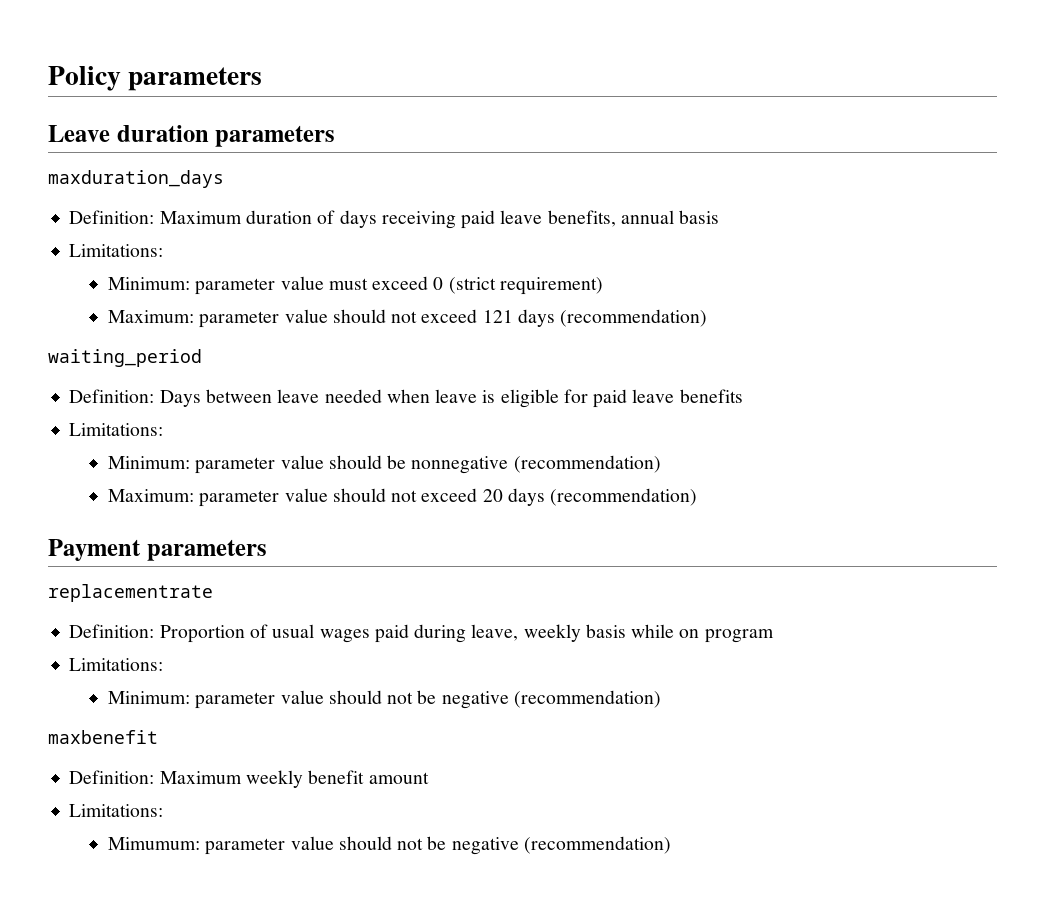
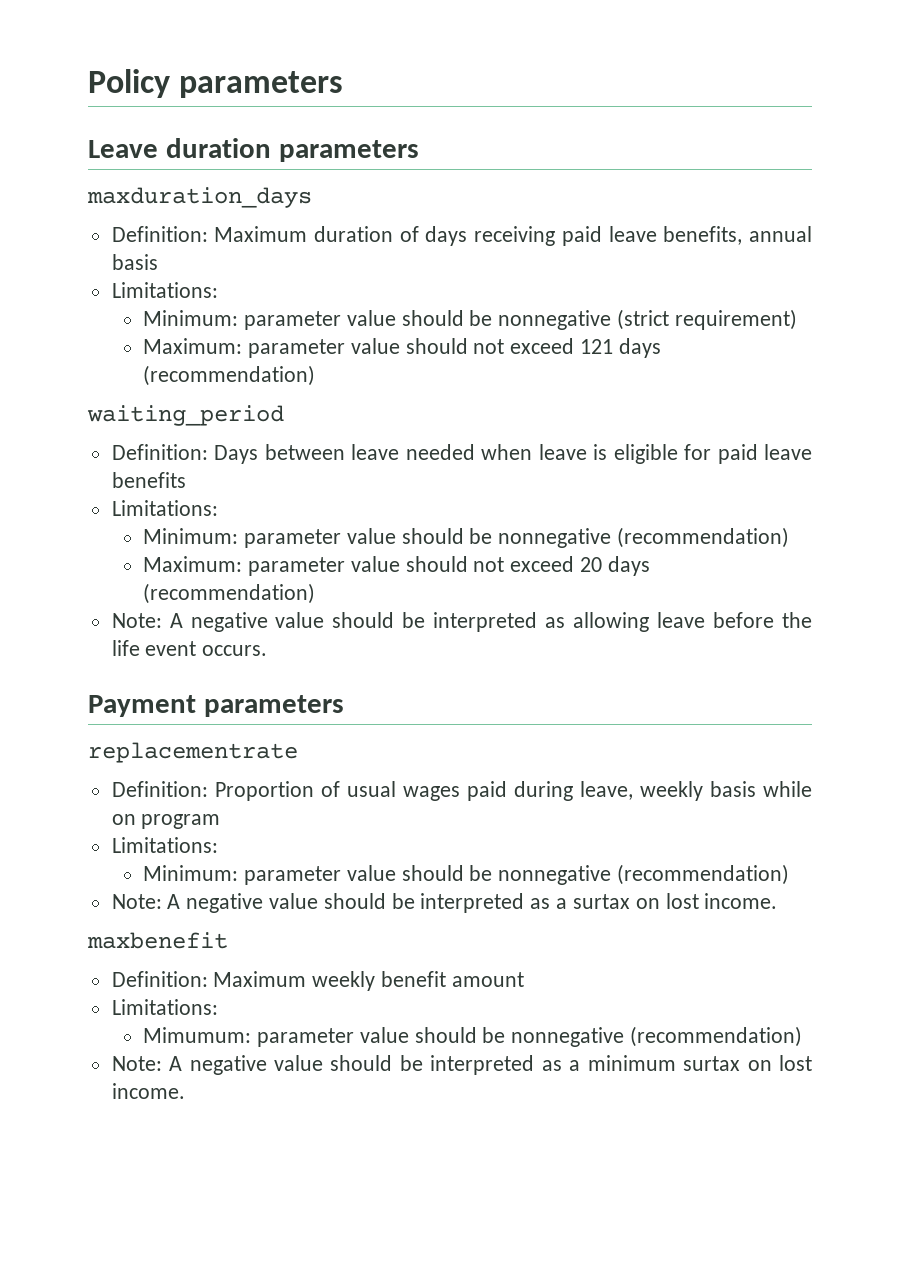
- Minimum: parameter value must exceed 0 (strict requirement)
+ Minimum: parameter value should be nonnegative (strict requirement)
+ Note: A negative value should be interpreted as allowing leave before the life event occurs.
  Definition: Proportion of usual wages paid during leave, weekly basis while on program
  Limitations:
- Minimum: parameter value should not be negative (recommendation)
+ Minimum: parameter value should be nonnegative (recommendation)
+ Note: A negative value should be interpreted as a surtax on lost income.
- Mimumum: parameter value should not be negative (recommendation)
+ Mimumum: parameter value should be nonnegative (recommendation)
+ Note: A negative value should be interpreted as a minimum surtax on lost income.

